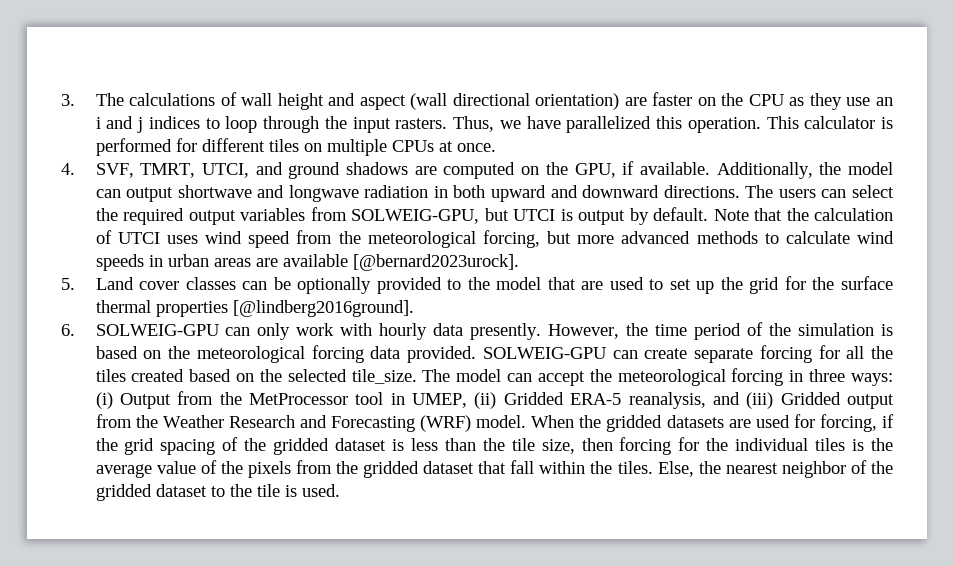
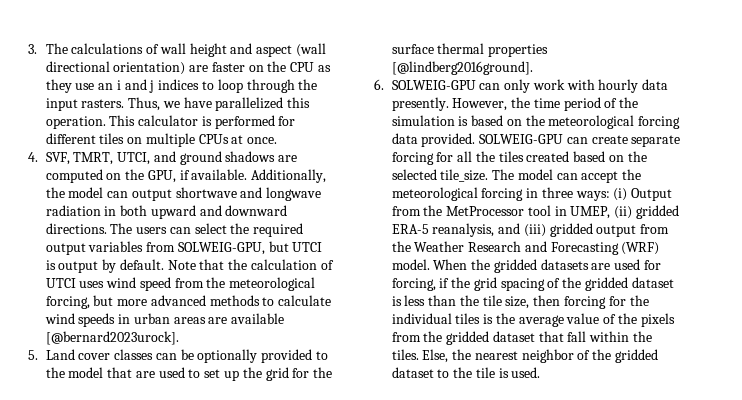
- The model can accept the meteorological forcing in three ways: (i) Output from the MetProcessor tool in UMEP, (ii) Gridded ERA-5 reanalysis, and (iii) Gridded output from the Weather Research and Forecasting (WRF) model.
+ The model can accept the meteorological forcing in three ways: (i) Output from the MetProcessor tool in UMEP, (ii) gridded ERA-5 reanalysis, and (iii) gridded output from the Weather Research and Forecasting (WRF) model.

